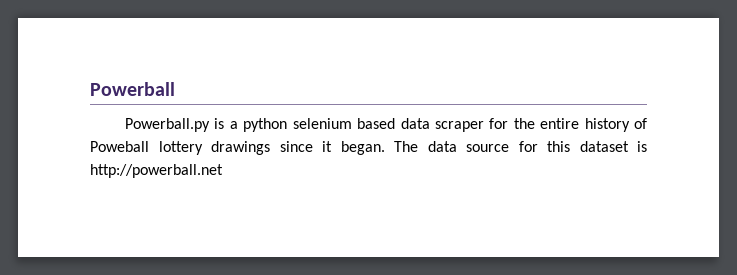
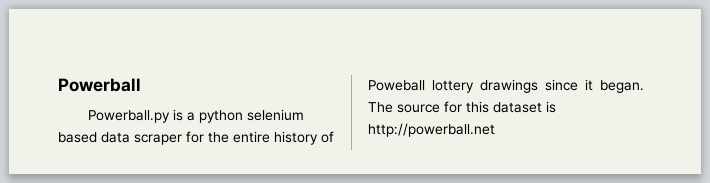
- The data source for this dataset is http://powerball.net
+ The source for this dataset is http://powerball.net

